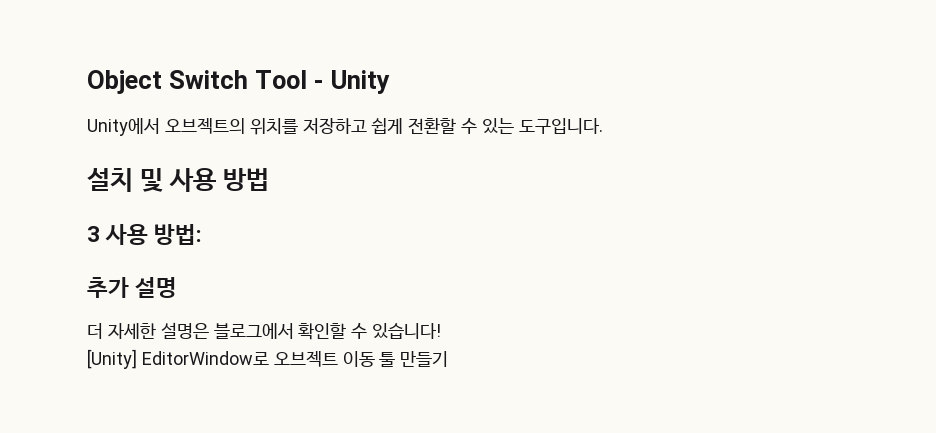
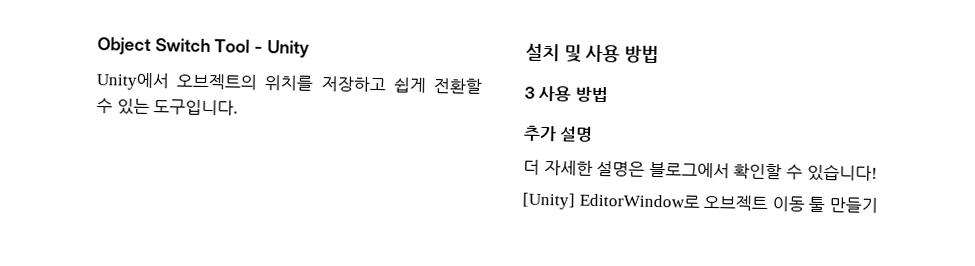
- 3 사용 방법:
+ 3 사용 방법

